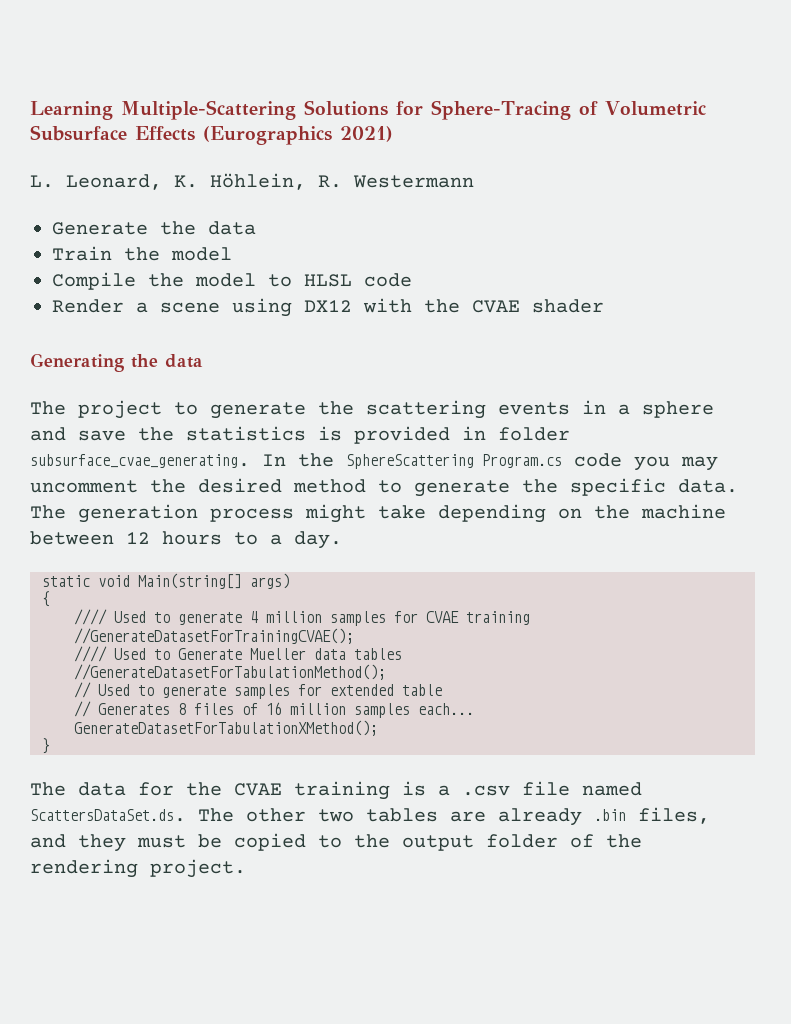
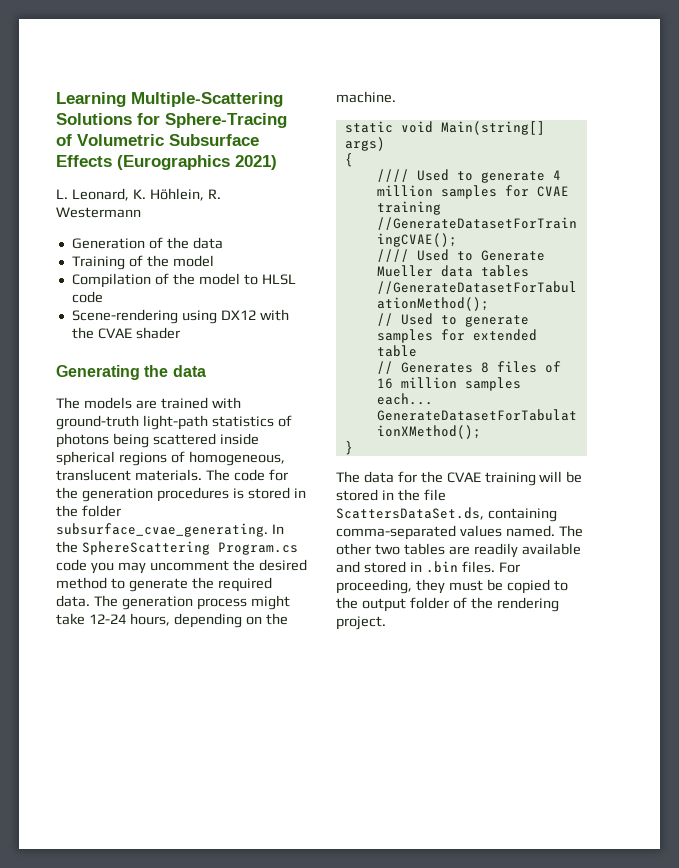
- Generate the data
- Train the model
+ Generation of the data
+ Training of the model
- Compile the model to HLSL code
+ Compilation of the model to HLSL code
- Render a scene using DX12 with the CVAE shader
+ Scene-rendering using DX12 with the CVAE shader
- The project to generate the scattering events in a sphere and save the statistics is provided in folder subsurface_cvae_generating.
+ The models are trained with ground-truth light-path statistics of photons being scattered inside spherical regions of homogeneous, translucent materials. The code for the generation procedures is stored in the folder subsurface_cvae_generating.
- In the SphereScattering Program.cs code you may uncomment the desired method to generate the specific data.
+ In the SphereScattering Program.cs code you may uncomment the desired method to generate the required data.
- The generation process might take depending on the machine between 12 hours to a day.
+ The generation process might take 12-24 hours, depending on the machine.
- The data for the CVAE training is a .csv file named ScattersDataSet.ds. The other two tables are already .bin files, and they must be copied to the output folder of the rendering project.
+ The data for the CVAE training will be stored in the file ScattersDataSet.ds, containing comma-separated values named. The other two tables are readily available and stored in .bin files. For proceeding, they must be copied to the output folder of the rendering project.

